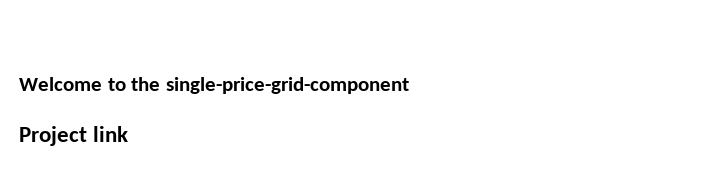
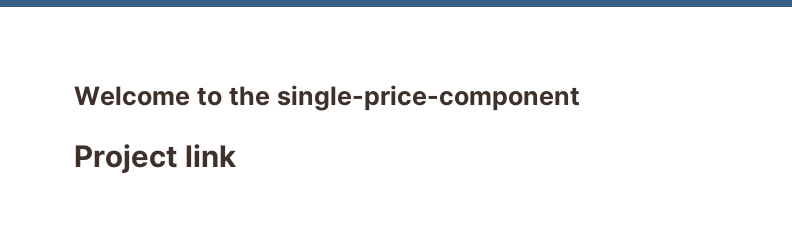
- Welcome to the single-price-grid-component
+ Welcome to the single-price-component

